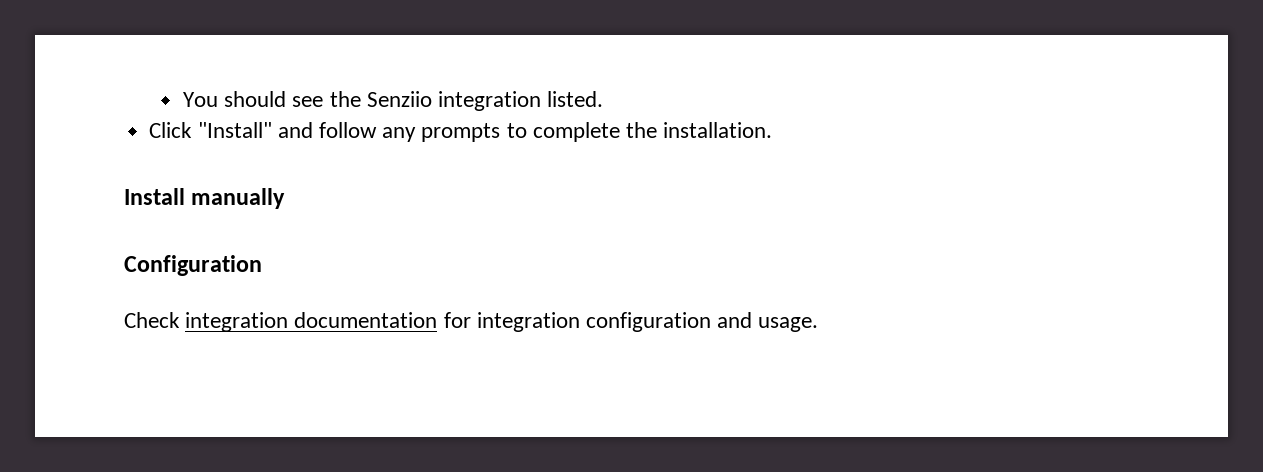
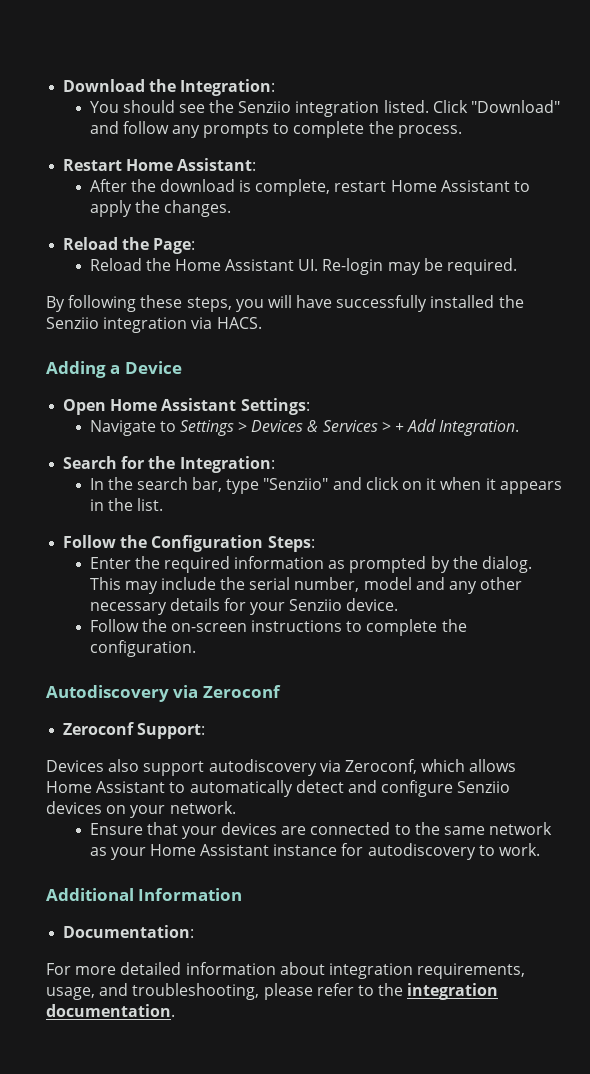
+ Download the Integration:
- You should see the Senziio integration listed.
- Click "Install" and follow any prompts to complete the installation.
- Install manually
- Configuration
- Check integration documentation for integration configuration and usage.
+ You should see the Senziio integration listed. Click "Download" and follow any prompts to complete the process.
+ Restart Home Assistant:
+ After the download is complete, restart Home Assistant to apply the changes.
+ Reload the Page:
+ Reload the Home Assistant UI. Re-login may be required.
+ By following these steps, you will have successfully installed the Senziio integration via HACS.
+ Adding a Device
+ Open Home Assistant Settings:
+ Navigate to Settings > Devices & Services > + Add Integration.
+ Search for the Integration:
+ In the search bar, type "Senziio" and click on it when it appears in the list.
+ Follow the Configuration Steps:
+ Enter the required information as prompted by the dialog. This may include the serial number, model and any other necessary details for your Senziio device.
+ Follow the on-screen instructions to complete the configuration.
+ Autodiscovery via Zeroconf
+ Zeroconf Support:
+ Devices also support autodiscovery via Zeroconf, which allows Home Assistant to automatically detect and configure Senziio devices on your network.
+ Ensure that your devices are connected to the same network as your Home Assistant instance for autodiscovery to work.
+ Additional Information
+ Documentation:
+ For more detailed information about integration requirements, usage, and troubleshooting, please refer to the integration documentation.

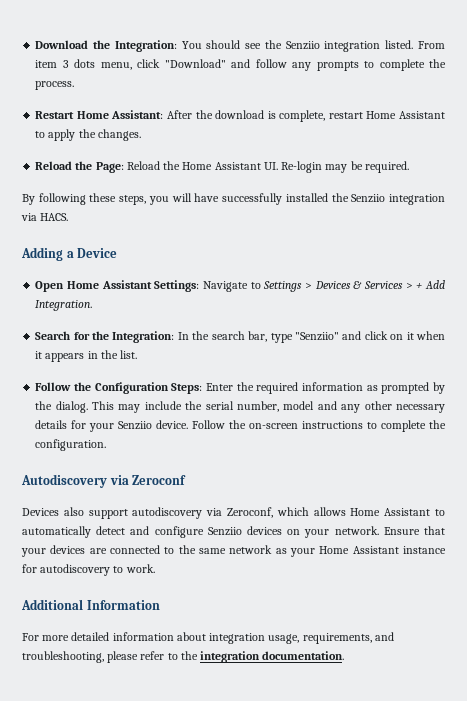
- Download the Integration:
- You should see the Senziio integration listed.
+ Download the Integration: You should see the Senziio integration listed.
- Click "Download" and follow any prompts to complete the process.
+ From item 3 dots menu, click "Download" and follow any prompts to complete the process.
- Restart Home Assistant:
- After the download is complete, restart Home Assistant to apply the changes.
+ Restart Home Assistant: After the download is complete, restart Home Assistant to apply the changes.
- Reload the Page:
- Reload the Home Assistant UI. Re-login may be required.
+ Reload the Page: Reload the Home Assistant UI. Re-login may be required.
- Open Home Assistant Settings:
- Navigate to Settings > Devices & Services > + Add Integration.
+ Open Home Assistant Settings: Navigate to Settings > Devices & Services > + Add Integration.
- Search for the Integration:
- In the search bar, type "Senziio" and click on it when it appears in the list.
+ Search for the Integration: In the search bar, type "Senziio" and click on it when it appears in the list.
- Follow the Configuration Steps:
- Enter the required information as prompted by the dialog.
+ Follow the Configuration Steps: Enter the required information as prompted by the dialog.
- This may include the serial number, model and any other necessary details for your Senziio device.
- Follow the on-screen instructions to complete the configuration.
+ This may include the serial number, model and any other necessary details for your Senziio device. Follow the on-screen instructions to complete the configuration.
- Zeroconf Support:
- Devices also support autodiscovery via Zeroconf, which allows Home Assistant to automatically detect and configure Senziio devices on your network.
- Ensure that your devices are connected to the same network as your Home Assistant instance for autodiscovery to work.
+ Devices also support autodiscovery via Zeroconf, which allows Home Assistant to automatically detect and configure Senziio devices on your network. Ensure that your devices are connected to the same network as your Home Assistant instance for autodiscovery to work.
- Documentation:
- For more detailed information about integration requirements, usage, and troubleshooting, please refer to the integration documentation.
+ For more detailed information about integration usage, requirements, and troubleshooting, please refer to the integration documentation.

